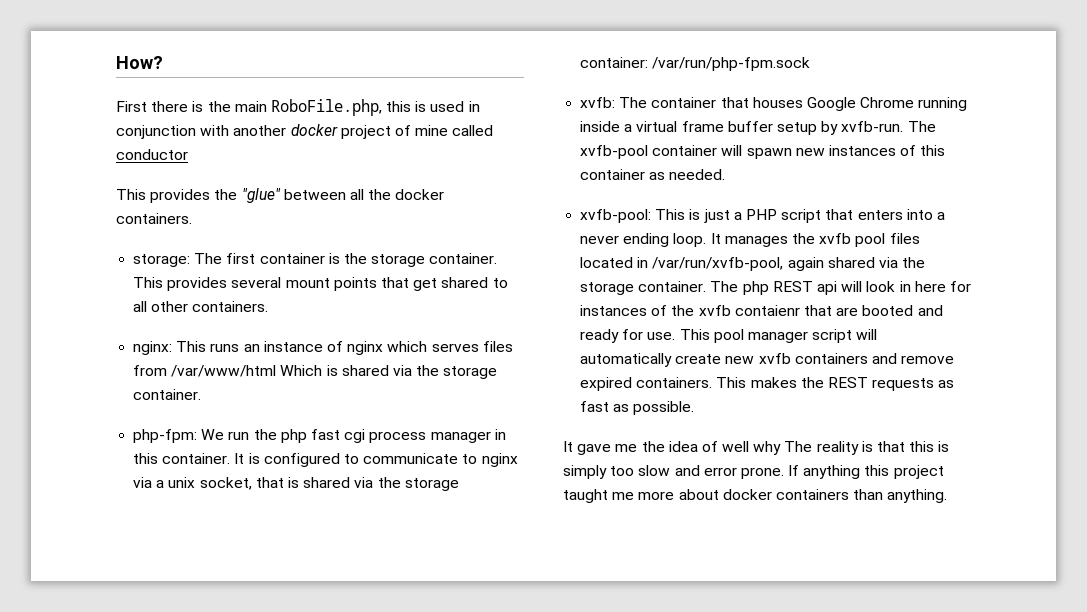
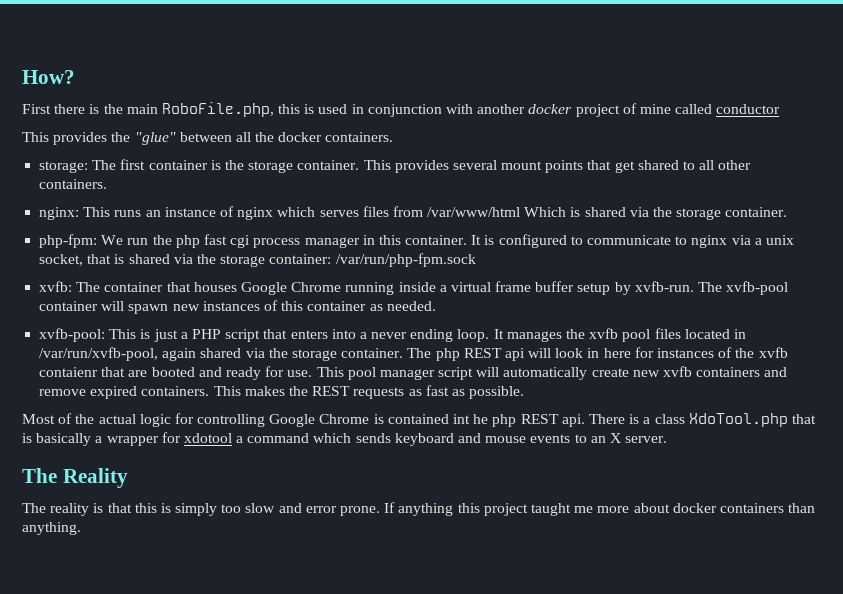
- It gave me the idea of well why The reality is that this is simply too slow and error prone.
+ Most of the actual logic for controlling Google Chrome is contained int he php REST api. There is a class XdoTool.php that is basically a wrapper for xdotool a command which sends keyboard and mouse events to an X server.
+ The Reality
+ The reality is that this is simply too slow and error prone.

